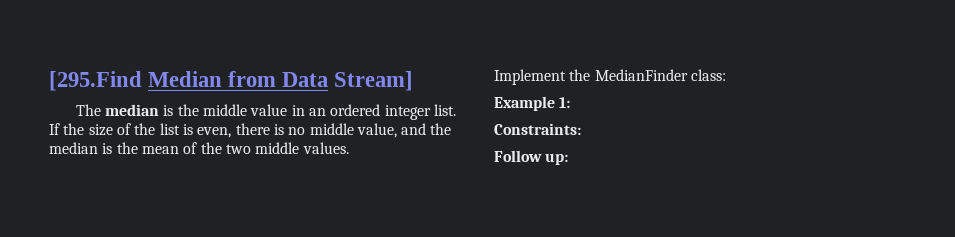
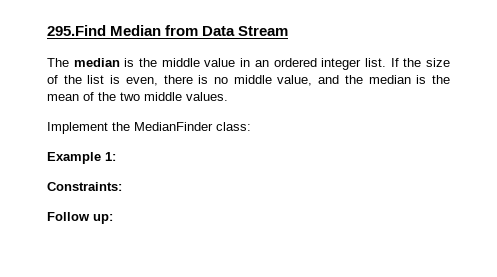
- [295.Find Median from Data Stream]
+ 295.Find Median from Data Stream

